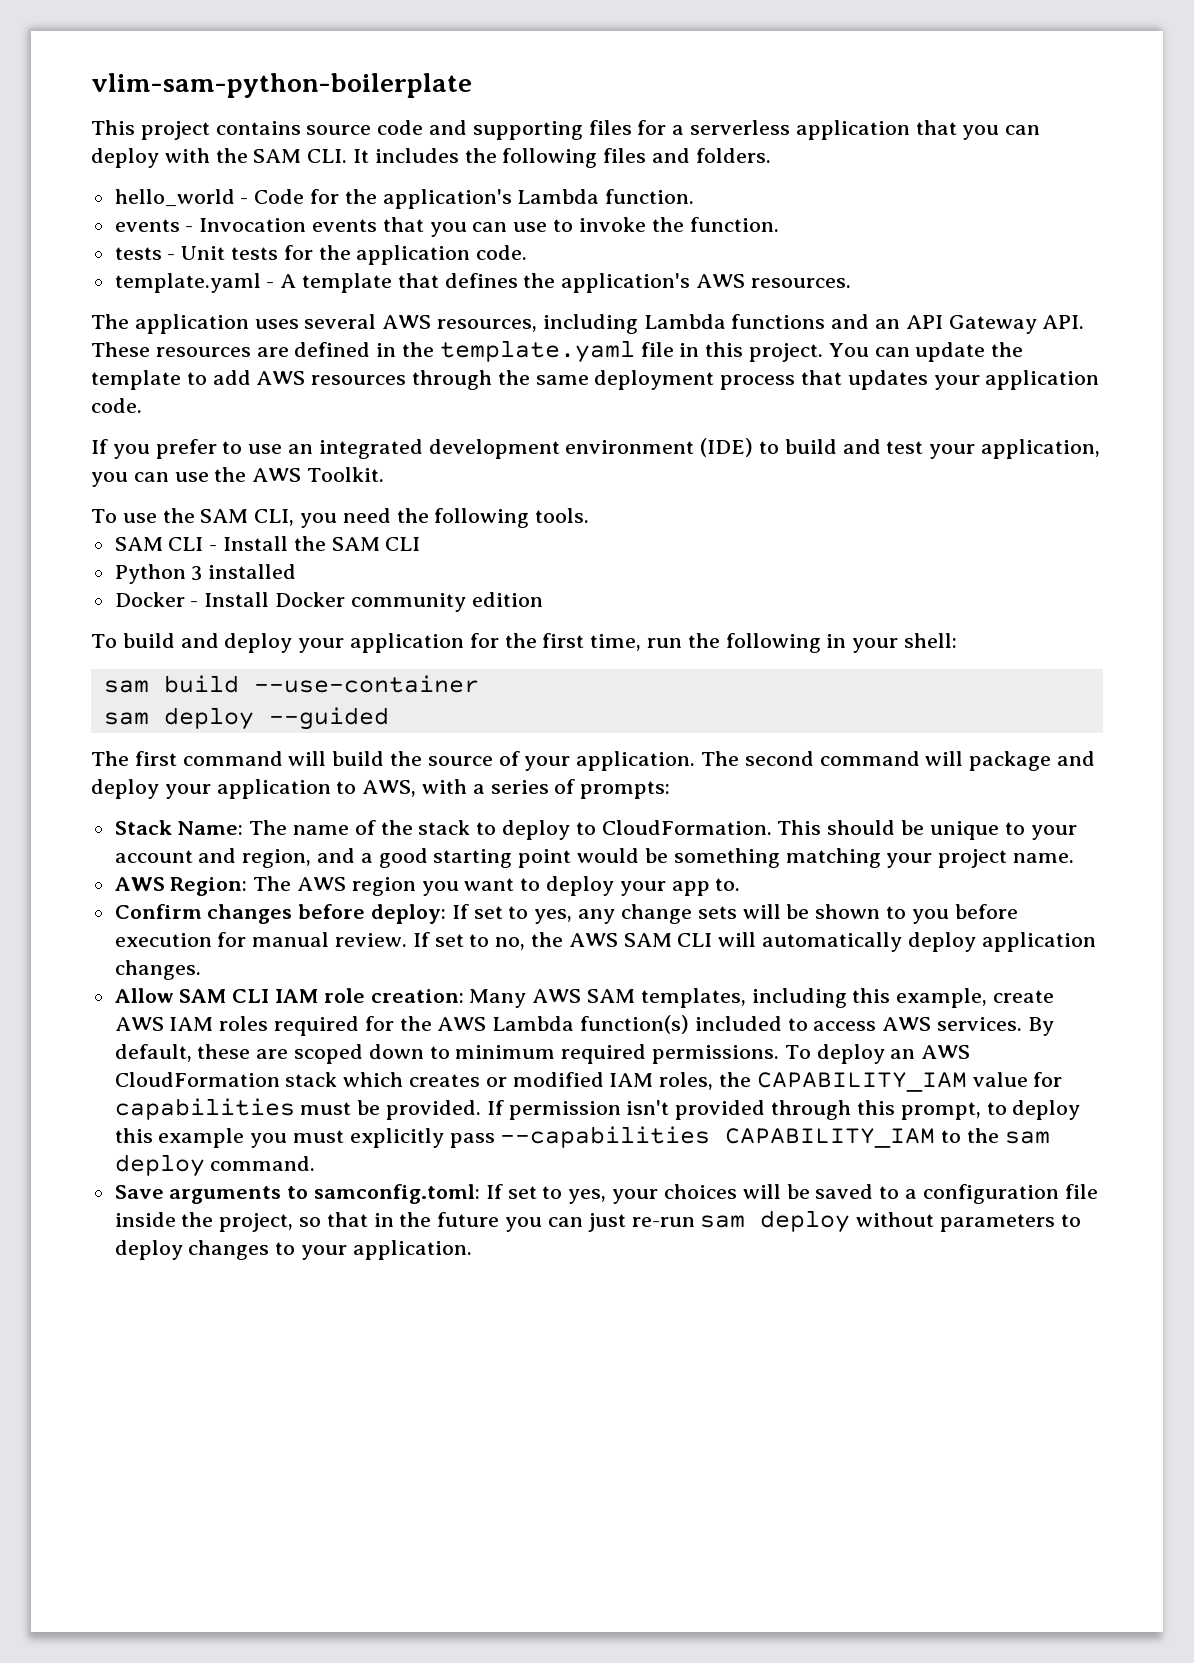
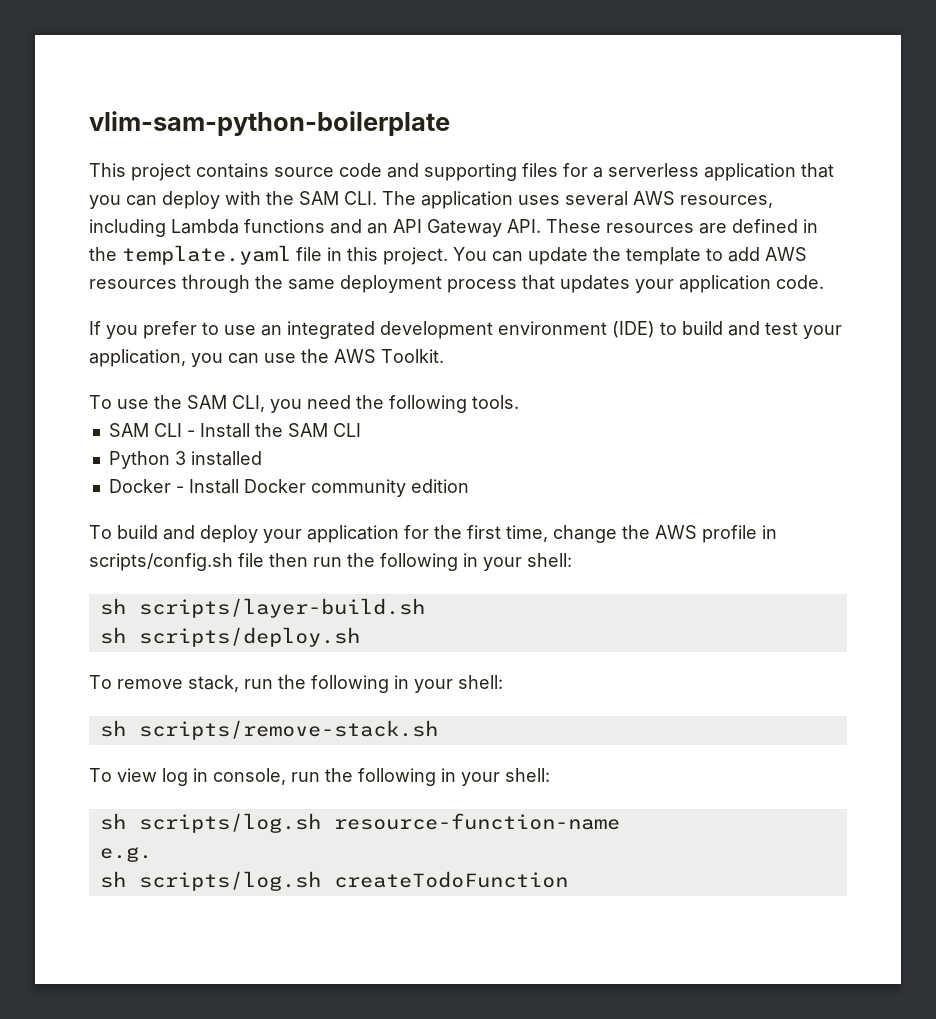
- This project contains source code and supporting files for a serverless application that you can deploy with the SAM CLI. It includes the following files and folders.
- hello_world - Code for the application's Lambda function.
- events - Invocation events that you can use to invoke the function.
- tests - Unit tests for the application code.
- template.yaml - A template that defines the application's AWS resources.
- The application uses several AWS resources, including Lambda functions and an API Gateway API. These resources are defined in the template.yaml file in this project.
+ This project contains source code and supporting files for a serverless application that you can deploy with the SAM CLI. The application uses several AWS resources, including Lambda functions and an API Gateway API. These resources are defined in the template.yaml file in this project.
- To build and deploy your application for the first time, run the following in your shell:
- sam build --use-container
- sam deploy --guided
- The first command will build the source of your application. The second command will package and deploy your application to AWS, with a series of prompts:
- Stack Name: The name of the stack to deploy to CloudFormation. This should be unique to your account and region, and a good starting point would be something matching your project name.
- AWS Region: The AWS region you want to deploy your app to.
- Confirm changes before deploy: If set to yes, any change sets will be shown to you before execution for manual review. If set to no, the AWS SAM CLI will automatically deploy application changes.
- Allow SAM CLI IAM role creation: Many AWS SAM templates, including this example, create AWS IAM roles required for the AWS Lambda function(s) included to access AWS services. By default, these are scoped down to minimum required permissions. To deploy an AWS CloudFormation stack which creates or modified IAM roles, the CAPABILITY_IAM value for capabilities must be provided. If permission isn't provided through this prompt, to deploy this example you must explicitly pass --capabilities CAPABILITY_IAM to the sam deploy command.
- Save arguments to samconfig.toml: If set to yes, your choices will be saved to a configuration file inside the project, so that in the future you can just re-run sam deploy without parameters to deploy changes to your application.
+ To build and deploy your application for the first time, change the AWS profile in scripts/config.sh file then run the following in your shell:
+ sh scripts/layer-build.sh
+ sh scripts/deploy.sh
+ To remove stack, run the following in your shell:
+ sh scripts/remove-stack.sh
+ To view log in console, run the following in your shell:
+ sh scripts/log.sh resource-function-name
+ e.g.
+ sh scripts/log.sh createTodoFunction

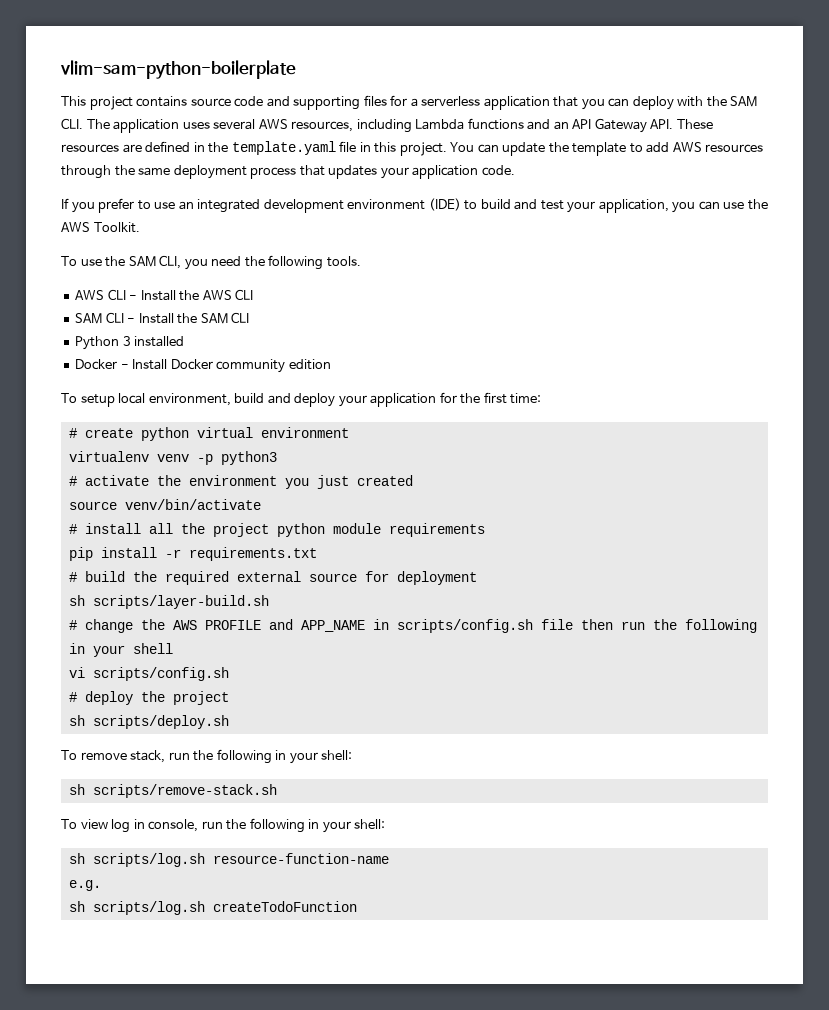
+ AWS CLI - Install the AWS CLI
- To build and deploy your application for the first time, change the AWS profile in scripts/config.sh file then run the following in your shell:
+ To setup local environment, build and deploy your application for the first time:
+ # create python virtual environment
+ virtualenv venv -p python3
+ # activate the environment you just created
+ source venv/bin/activate
+ # install all the project python module requirements
+ pip install -r requirements.txt
+ # build the required external source for deployment
  sh scripts/layer-build.sh
+ # change the AWS PROFILE and APP_NAME in scripts/config.sh file then run the following in your shell
+ vi scripts/config.sh
+ # deploy the project

